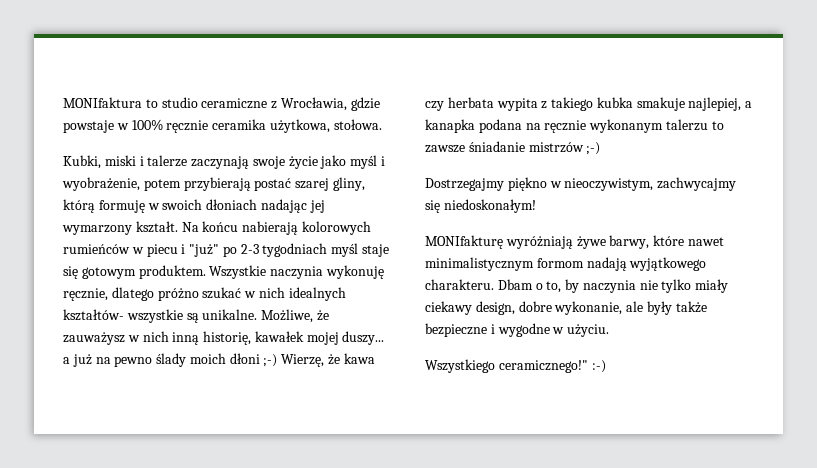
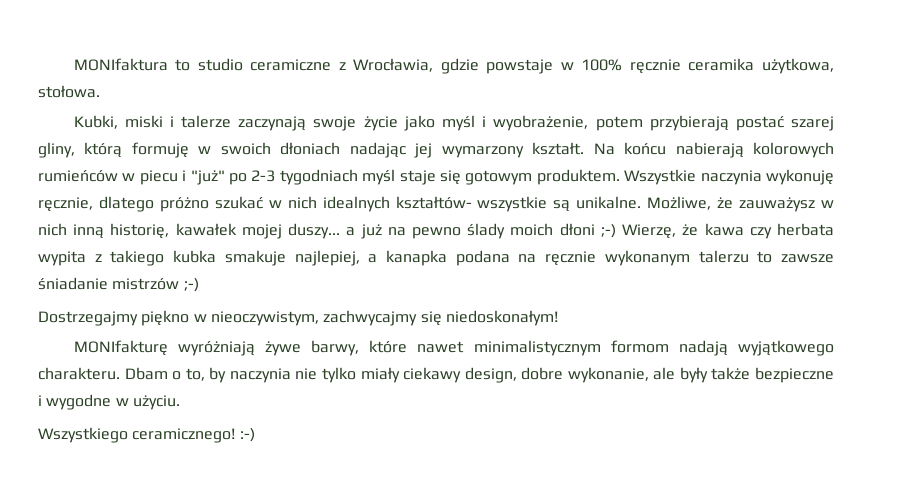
- Wszystkiego ceramicznego!" :-)
+ Wszystkiego ceramicznego! :-)

